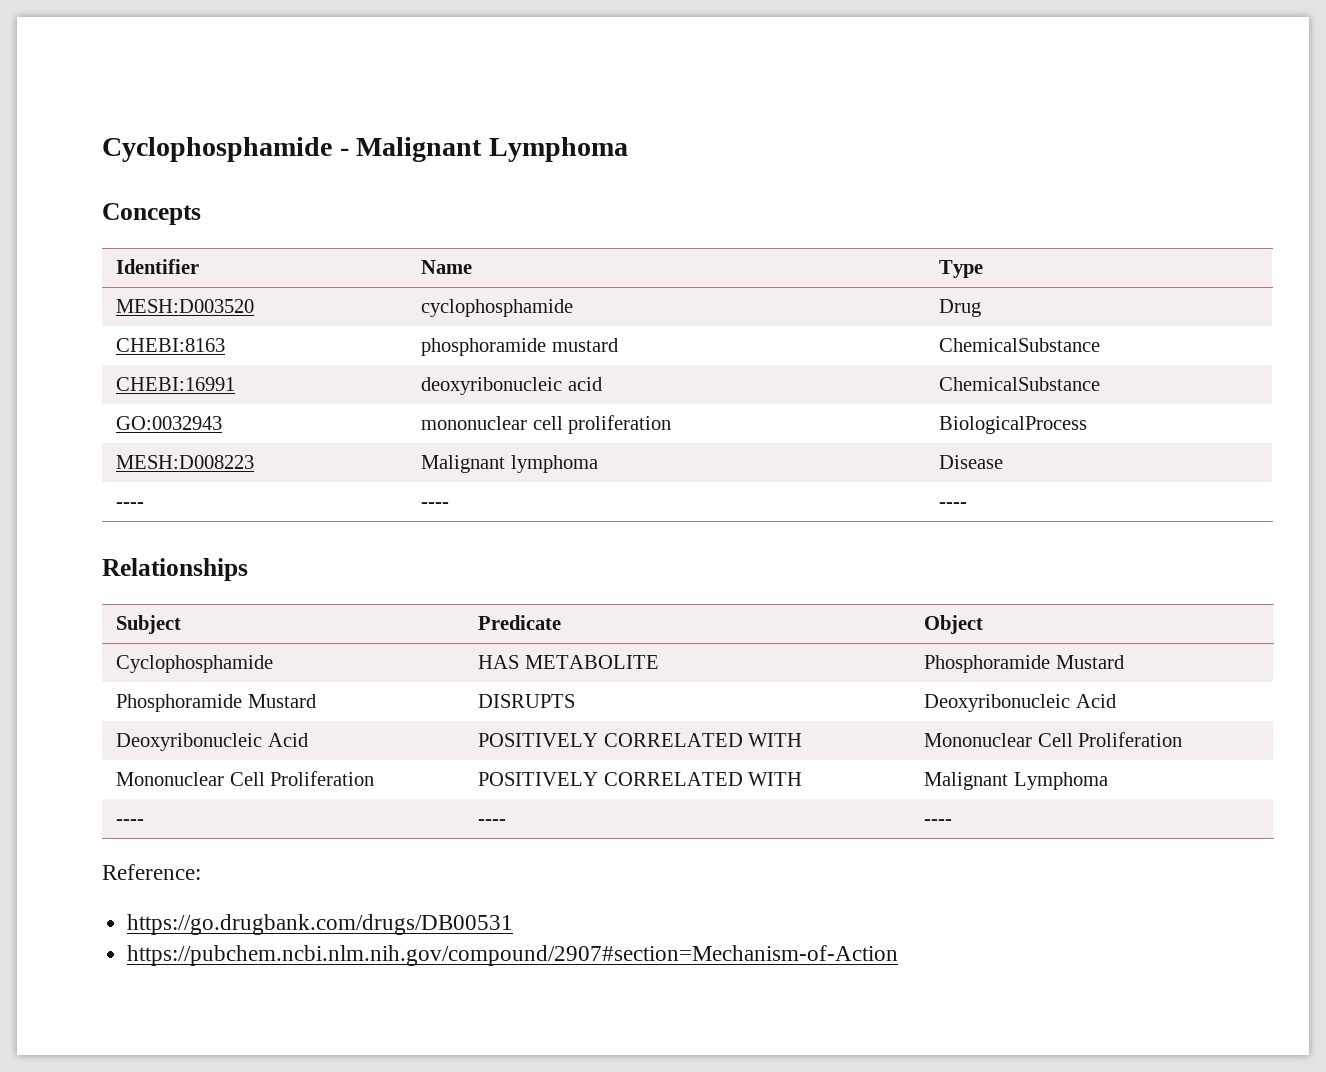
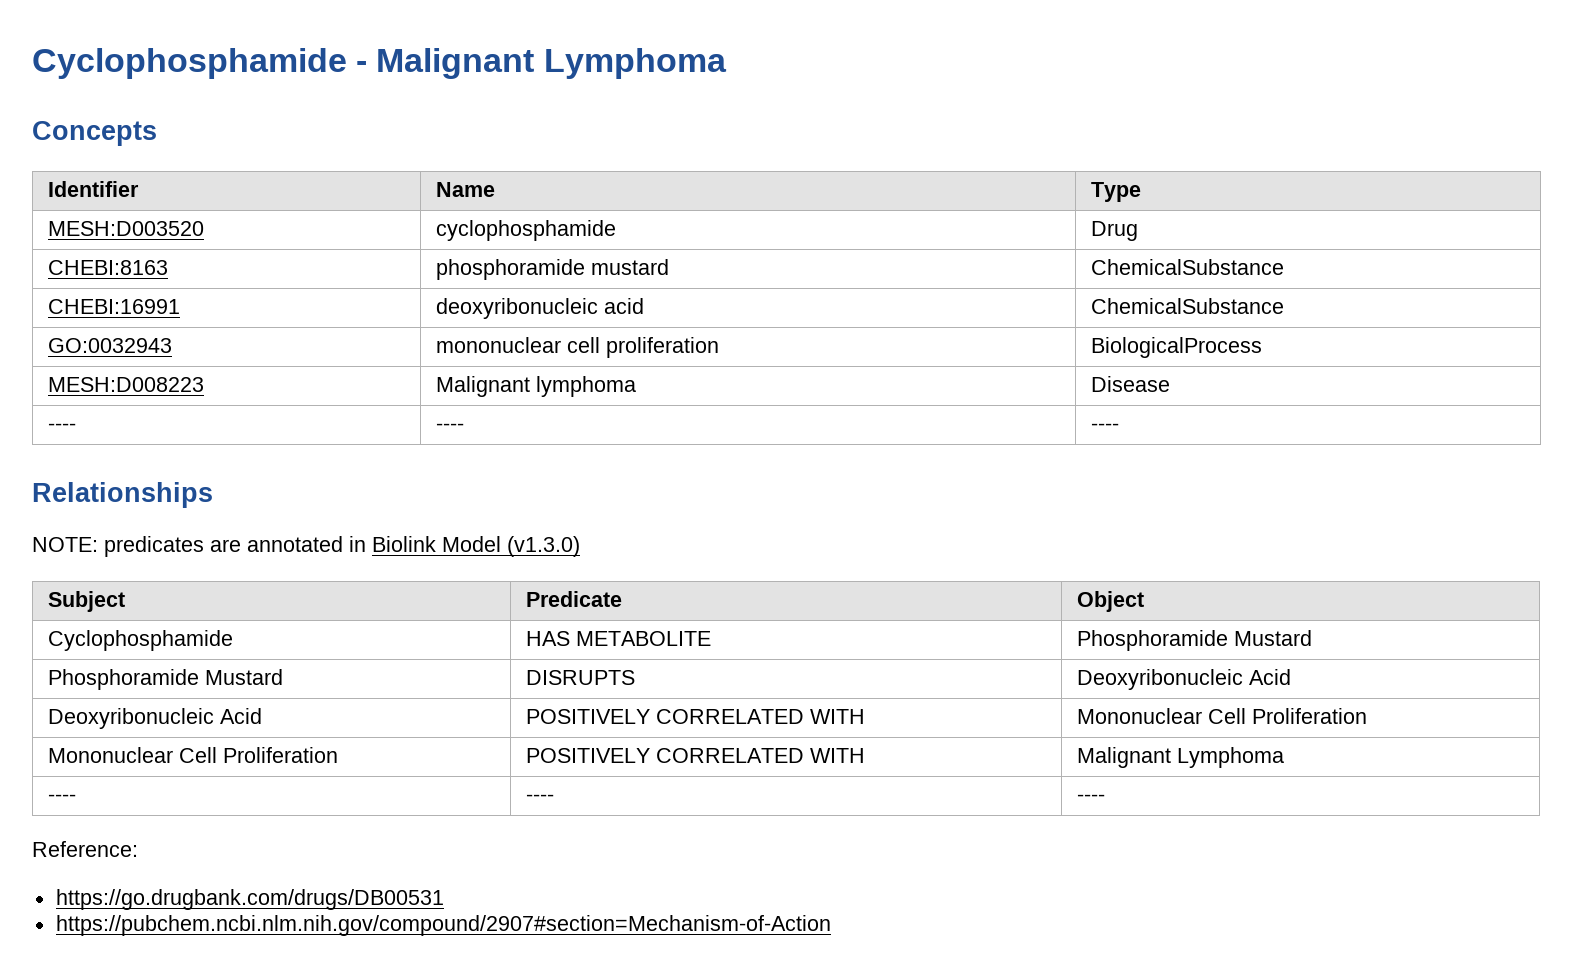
+ NOTE: predicates are annotated in Biolink Model (v1.3.0)

